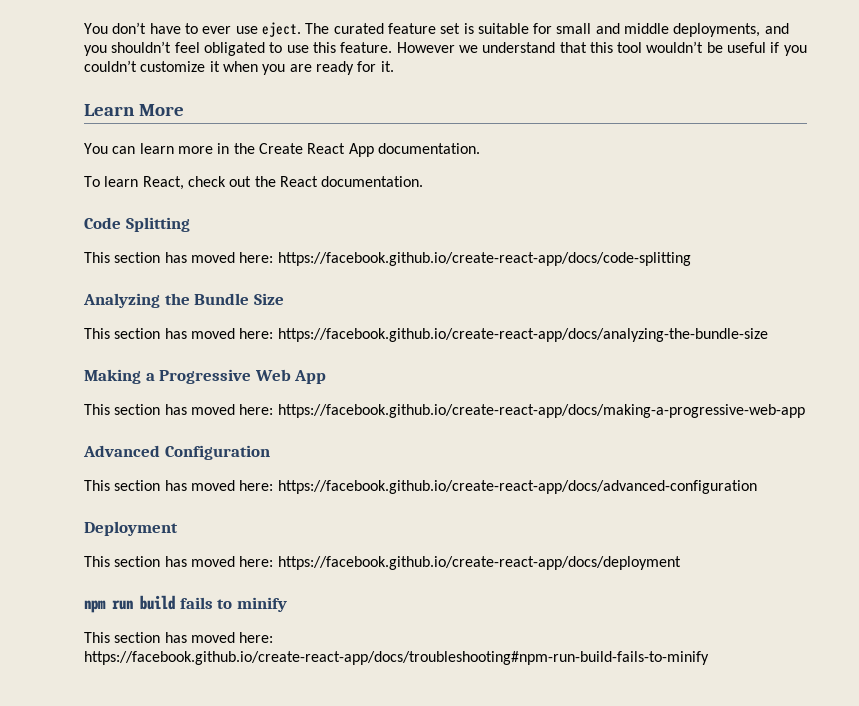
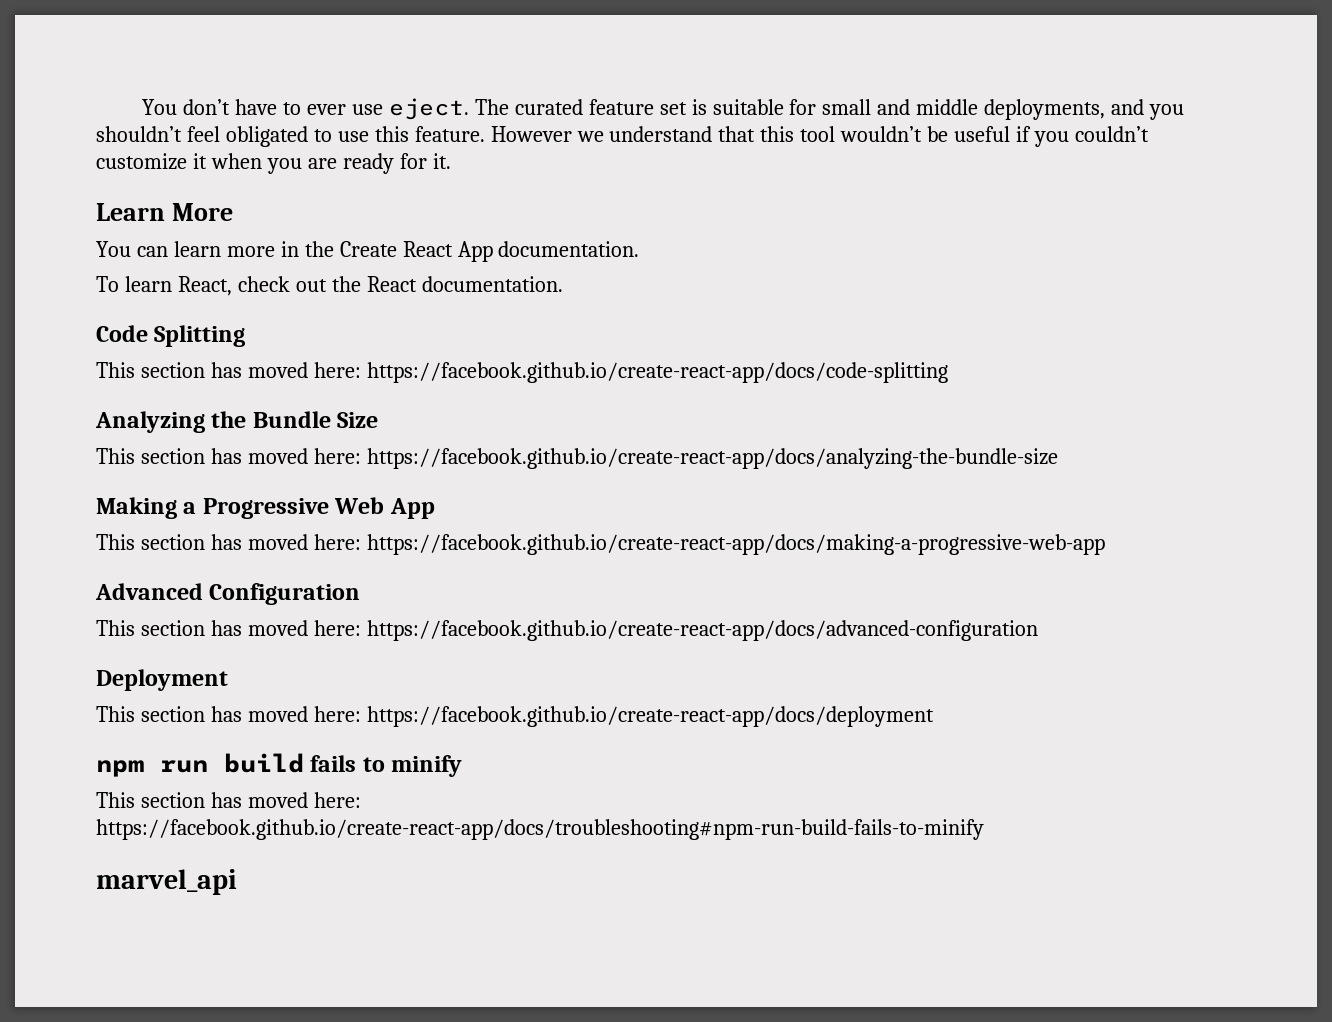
+ marvel_api

